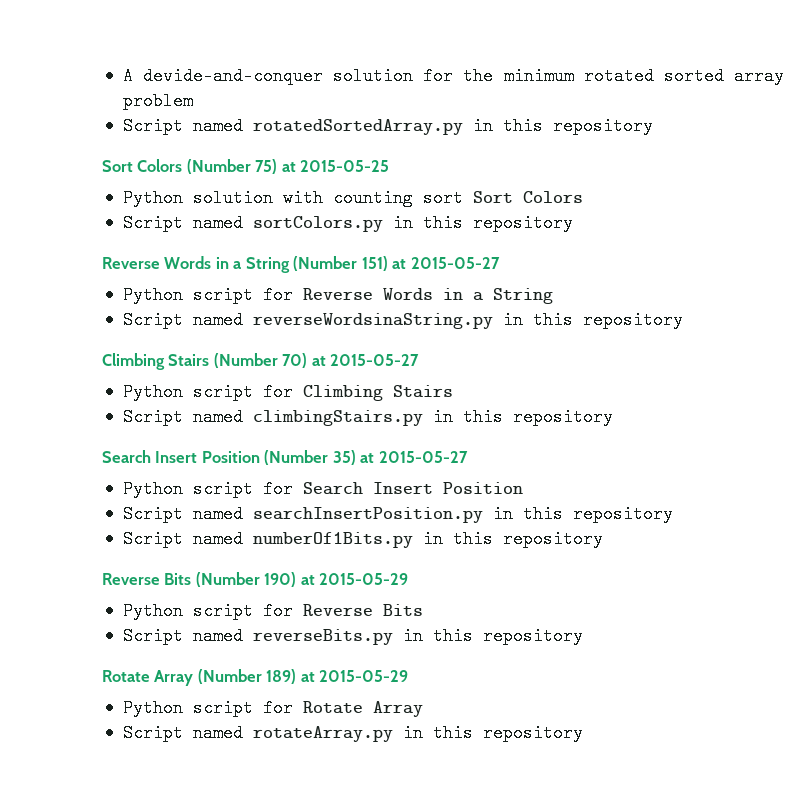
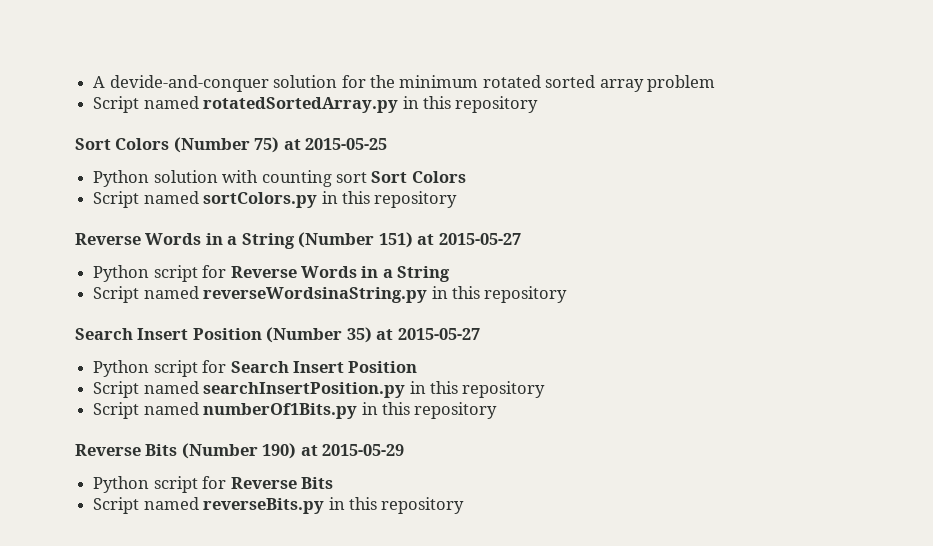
- Climbing Stairs (Number 70) at 2015-05-27
- Python script for Climbing Stairs
- Script named climbingStairs.py in this repository
- Rotate Array (Number 189) at 2015-05-29
- Python script for Rotate Array
- Script named rotateArray.py in this repository

